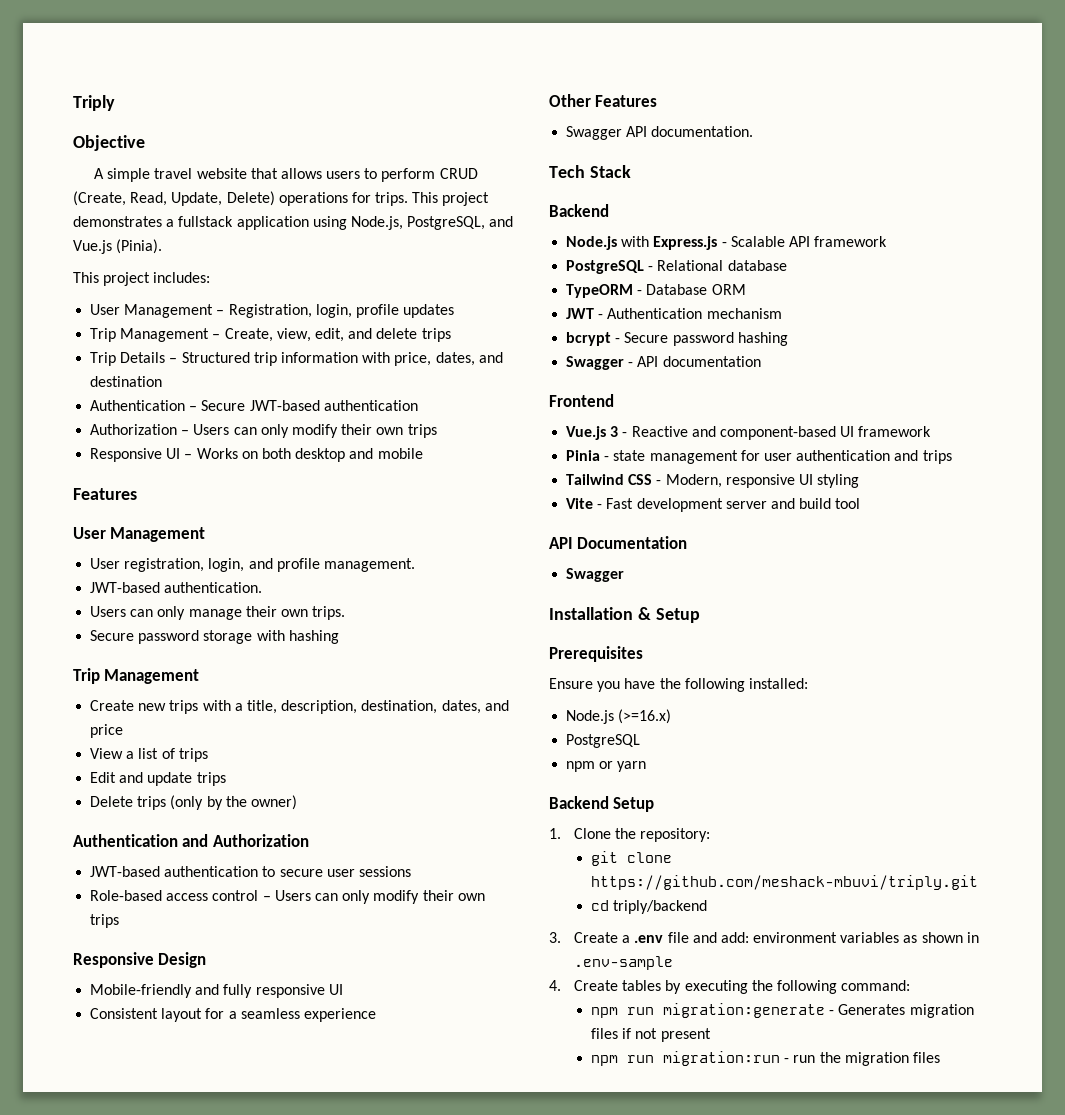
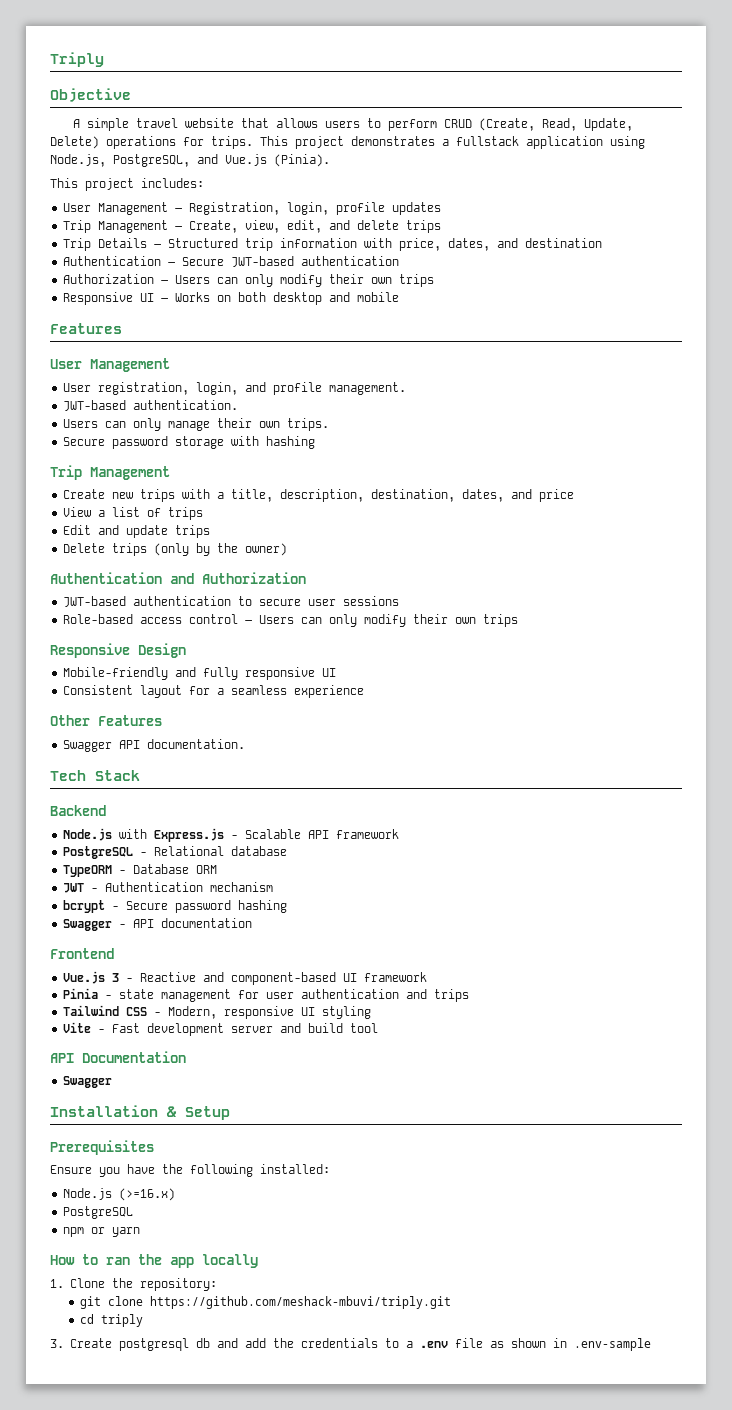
- Backend Setup
+ How to ran the app locally
- cd triply/backend
+ cd triply
- 3. Create a .env file and add: environment variables as shown in .env-sample
- 4. Create tables by executing the following command:
- npm run migration:generate - Generates migration files if not present
- npm run migration:run - run the migration files
+ 3. Create postgresql db and add the credentials to a .env file as shown in .env-sample

